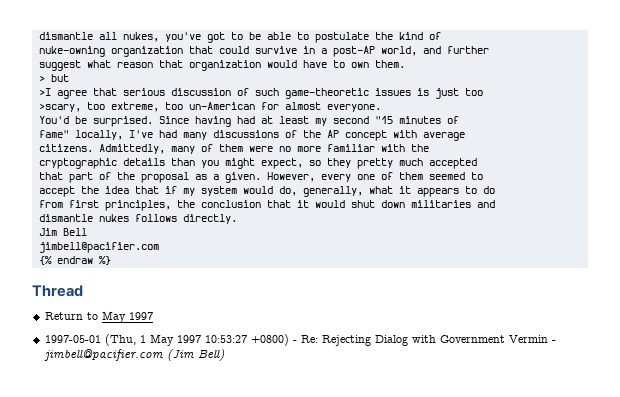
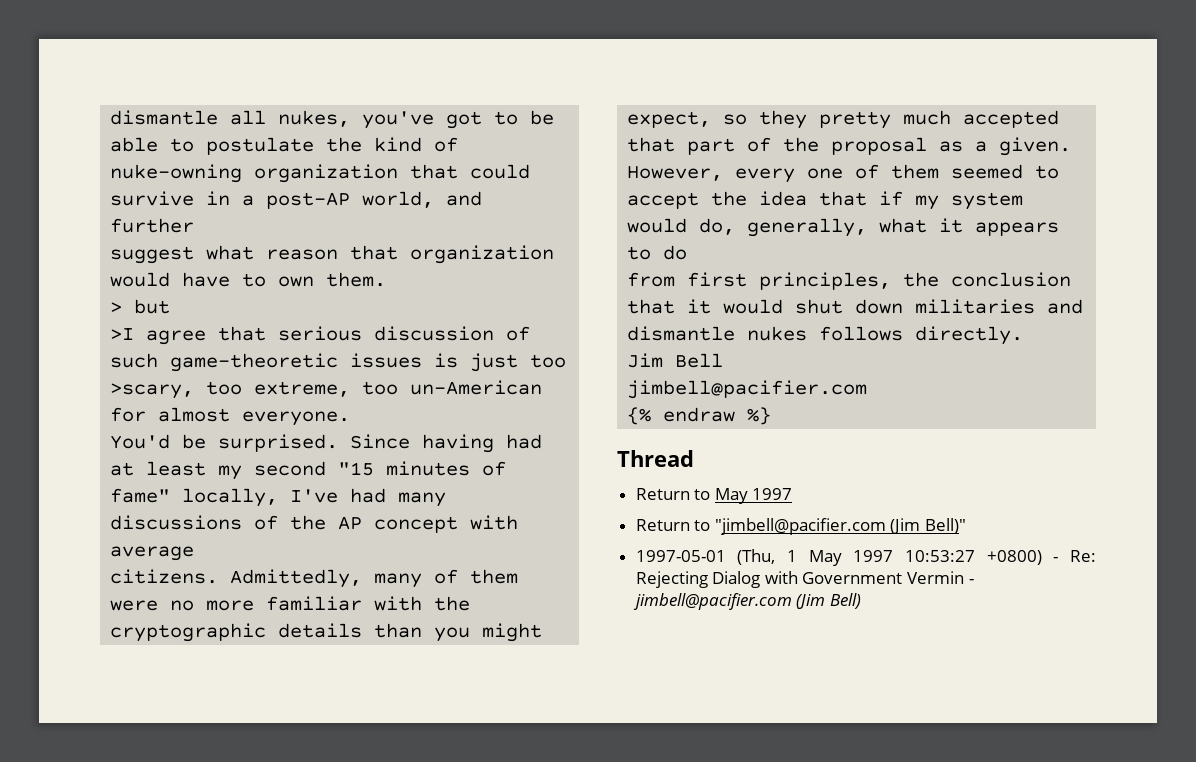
+ Return to "jimbell@pacifier.com (Jim Bell)"

